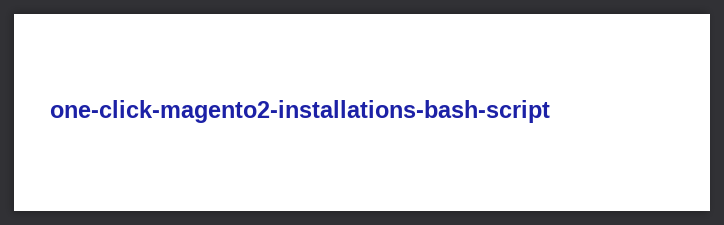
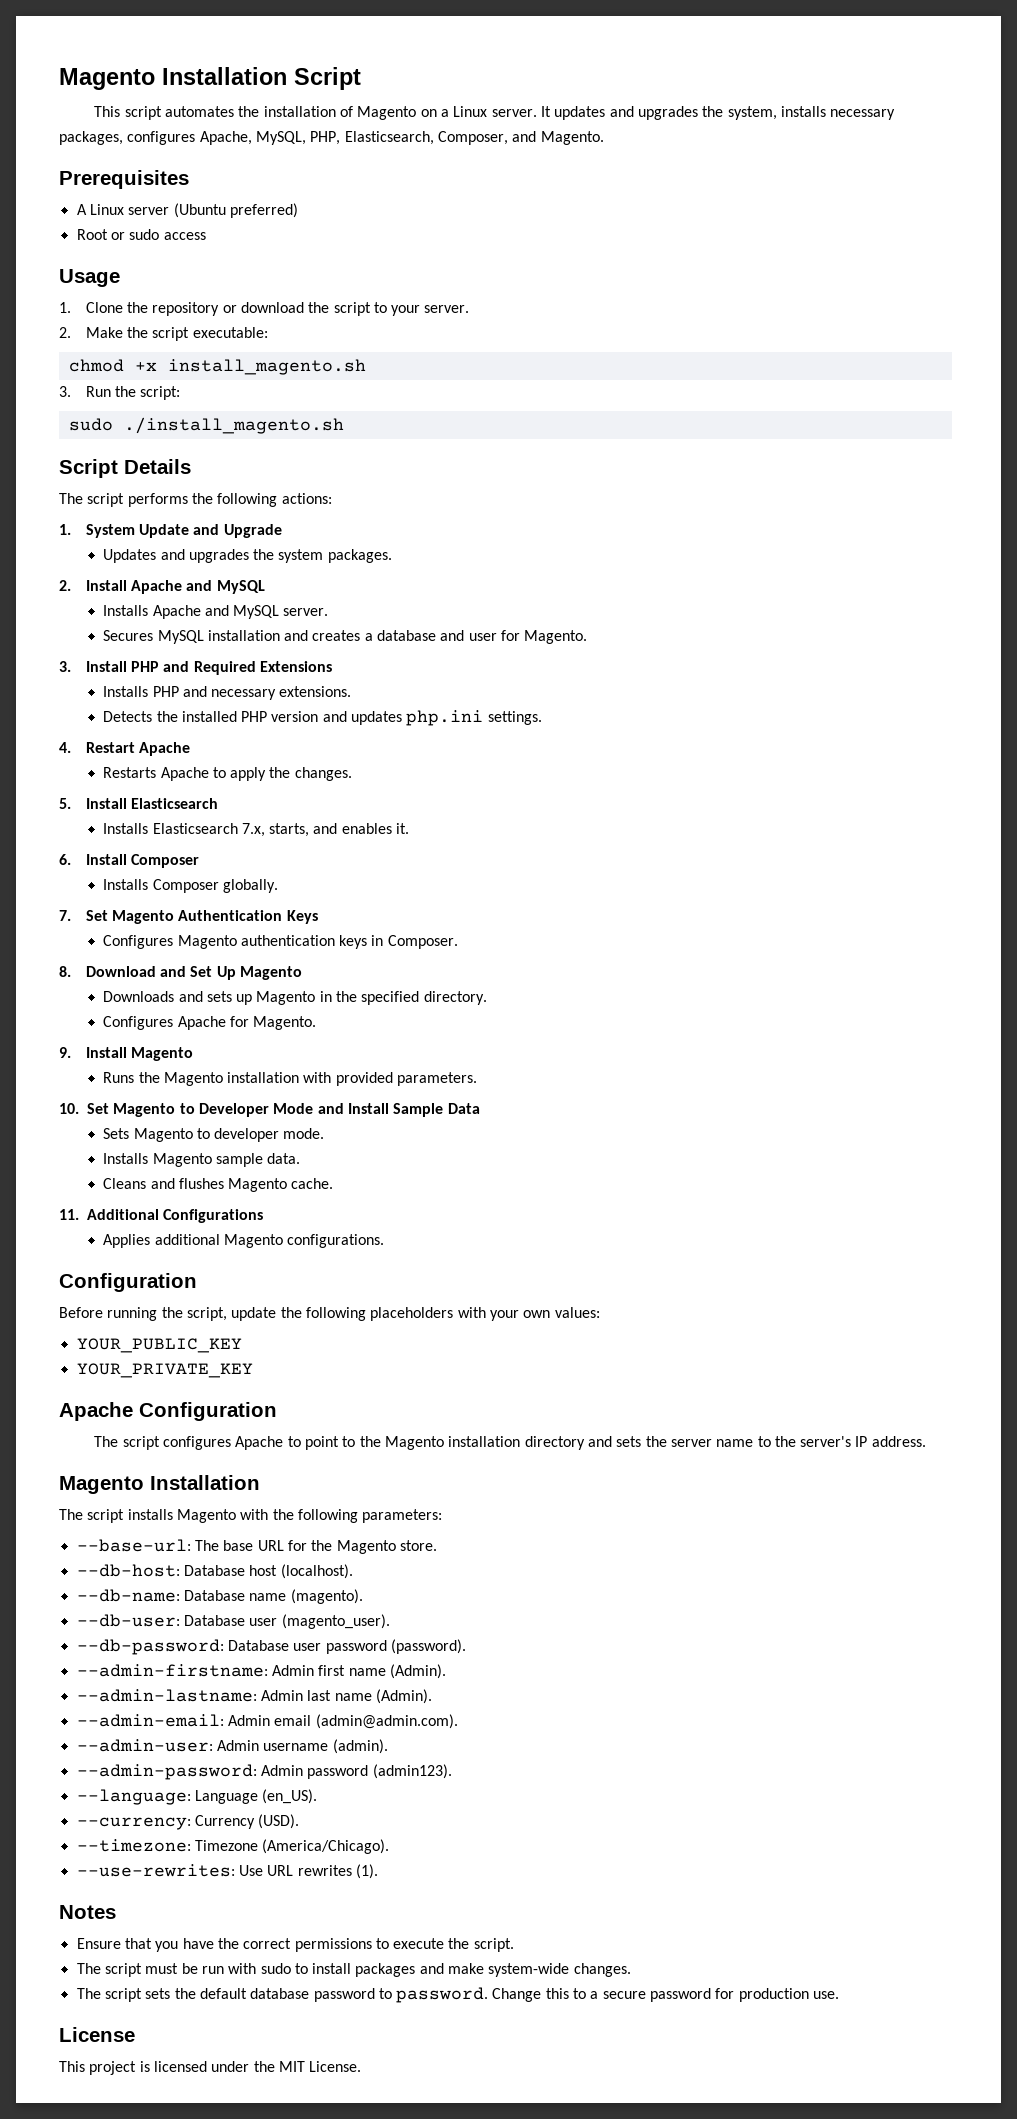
- one-click-magento2-installations-bash-script
+ Magento Installation Script
+ This script automates the installation of Magento on a Linux server. It updates and upgrades the system, installs necessary packages, configures Apache, MySQL, PHP, Elasticsearch, Composer, and Magento.
+ Prerequisites
+ A Linux server (Ubuntu preferred)
+ Root or sudo access
+ Usage
+ 1. Clone the repository or download the script to your server.
+ 2. Make the script executable:
+ chmod +x install_magento.sh
+ 3. Run the script:
+ sudo ./install_magento.sh
+ Script Details
+ The script performs the following actions:
+ 1. System Update and Upgrade
+ Updates and upgrades the system packages.
+ 2. Install Apache and MySQL
+ Installs Apache and MySQL server.
+ Secures MySQL installation and creates a database and user for Magento.
+ 3. Install PHP and Required Extensions
+ Installs PHP and necessary extensions.
+ Detects the installed PHP version and updates php.ini settings.
+ 4. Restart Apache
+ Restarts Apache to apply the changes.
+ 5. Install Elasticsearch
+ Installs Elasticsearch 7.x, starts, and enables it.
+ 6. Install Composer
+ Installs Composer globally.
+ 7. Set Magento Authentication Keys
+ Configures Magento authentication keys in Composer.
+ 8. Download and Set Up Magento
+ Downloads and sets up Magento in the specified directory.
+ Configures Apache for Magento.
+ 9. Install Magento
+ Runs the Magento installation with provided parameters.
+ 10. Set Magento to Developer Mode and Install Sample Data
+ Sets Magento to developer mode.
+ Installs Magento sample data.
+ Cleans and flushes Magento cache.
+ 11. Additional Configurations
+ Applies additional Magento configurations.
+ Configuration
+ Before running the script, update the following placeholders with your own values:
+ YOUR_PUBLIC_KEY
+ YOUR_PRIVATE_KEY
+ Apache Configuration
+ The script configures Apache to point to the Magento installation directory and sets the server name to the server's IP address.
+ Magento Installation
+ The script installs Magento with the following parameters:
+ --base-url: The base URL for the Magento store.
+ --db-host: Database host (localhost).
+ --db-name: Database name (magento).
+ --db-user: Database user (magento_user).
+ --db-password: Database user password (password).
+ --admin-firstname: Admin first name (Admin).
+ --admin-lastname: Admin last name (Admin).
+ --admin-email: Admin email (admin@admin.com).
+ --admin-user: Admin username (admin).
+ --admin-password: Admin password (admin123).
+ --language: Language (en_US).
+ --currency: Currency (USD).
+ --timezone: Timezone (America/Chicago).
+ --use-rewrites: Use URL rewrites (1).
+ Notes
+ Ensure that you have the correct permissions to execute the script.
+ The script must be run with sudo to install packages and make system-wide changes.
+ The script sets the default database password to password. Change this to a secure password for production use.
+ License
+ This project is licensed under the MIT License.

